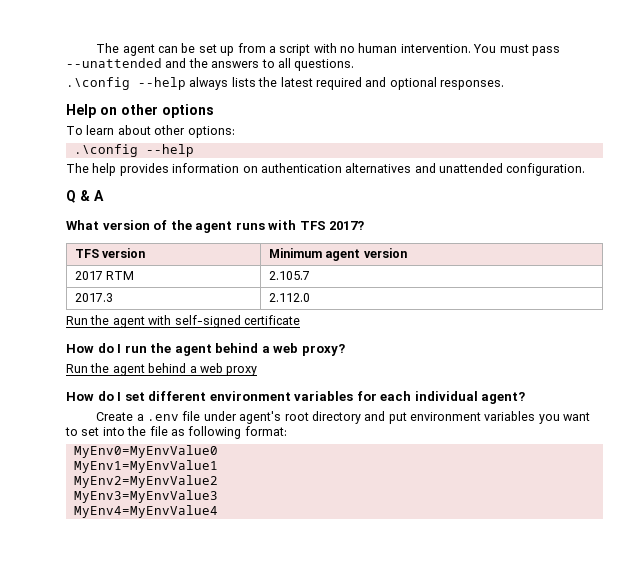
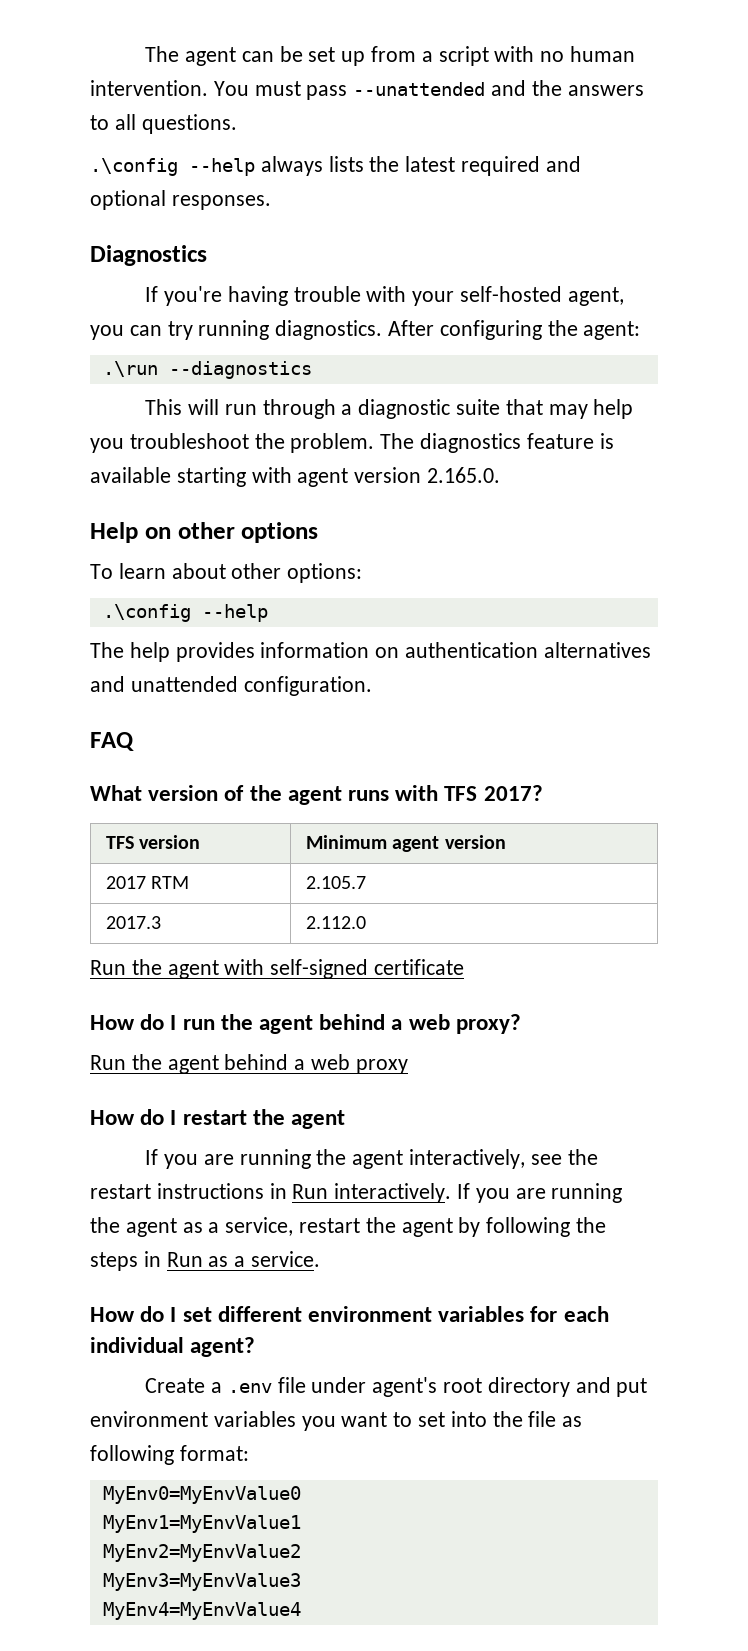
+ Diagnostics
+ If you're having trouble with your self-hosted agent, you can try running diagnostics. After configuring the agent:
+ .\run --diagnostics
+ This will run through a diagnostic suite that may help you troubleshoot the problem. The diagnostics feature is available starting with agent version 2.165.0.
- Q & A
+ FAQ
+ How do I restart the agent
+ If you are running the agent interactively, see the restart instructions in Run interactively. If you are running the agent as a service, restart the agent by following the steps in Run as a service.

